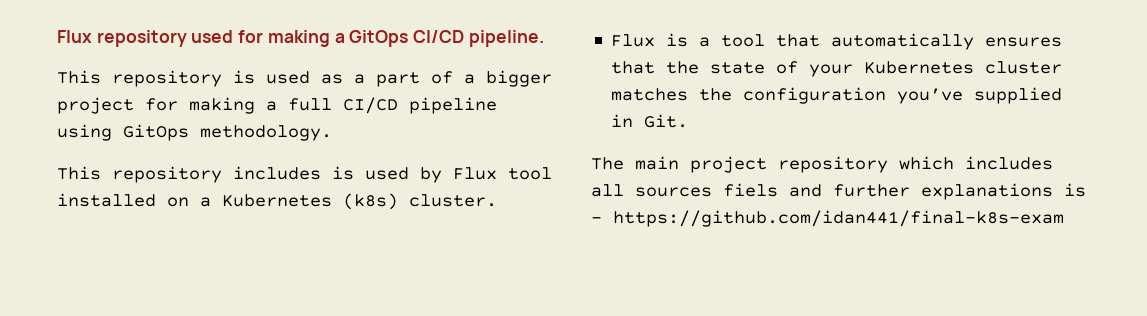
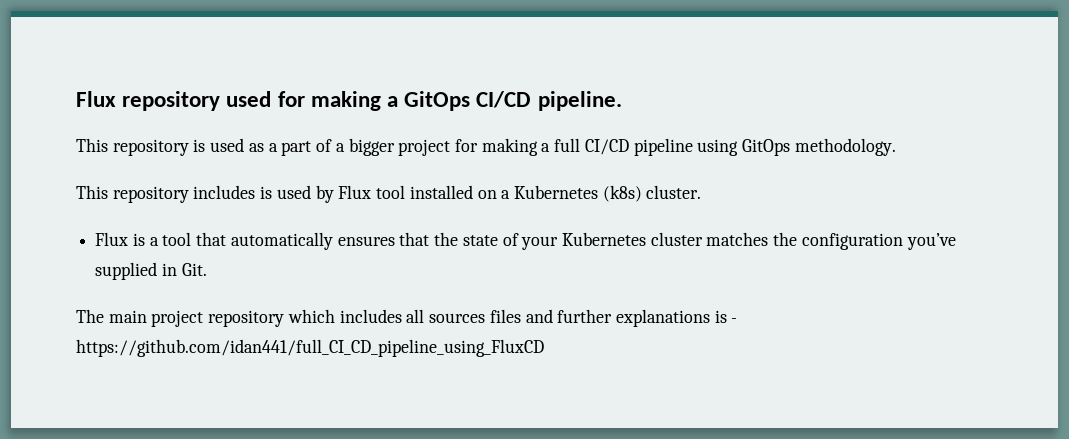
- The main project repository which includes all sources fiels and further explanations is - https://github.com/idan441/final-k8s-exam
+ The main project repository which includes all sources files and further explanations is - https://github.com/idan441/full_CI_CD_pipeline_using_FluxCD

